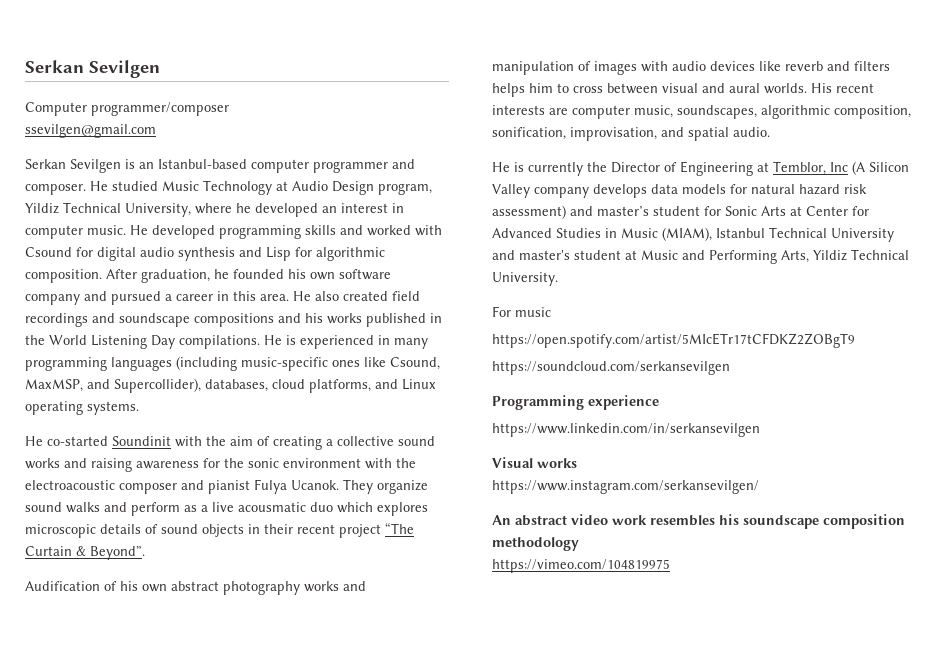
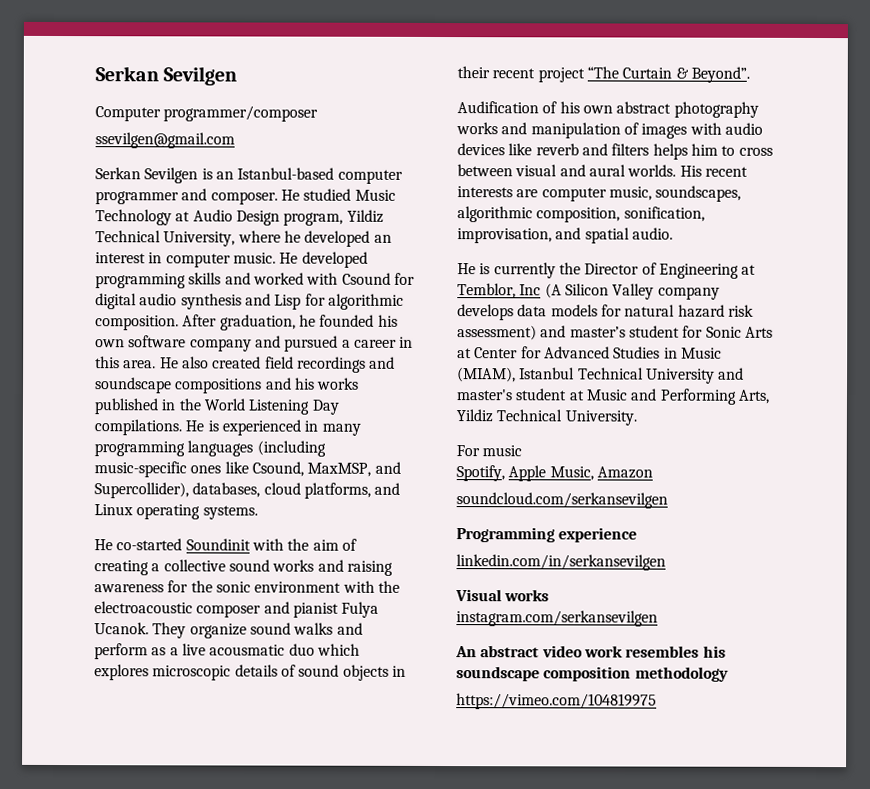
- https://open.spotify.com/artist/5MIcETr17tCFDKZ2ZOBgT9
- https://soundcloud.com/serkansevilgen
+ Spotify, Apple Music, Amazon
+ soundcloud.com/serkansevilgen
- https://www.linkedin.com/in/serkansevilgen
+ linkedin.com/in/serkansevilgen
- https://www.instagram.com/serkansevilgen/
+ instagram.com/serkansevilgen

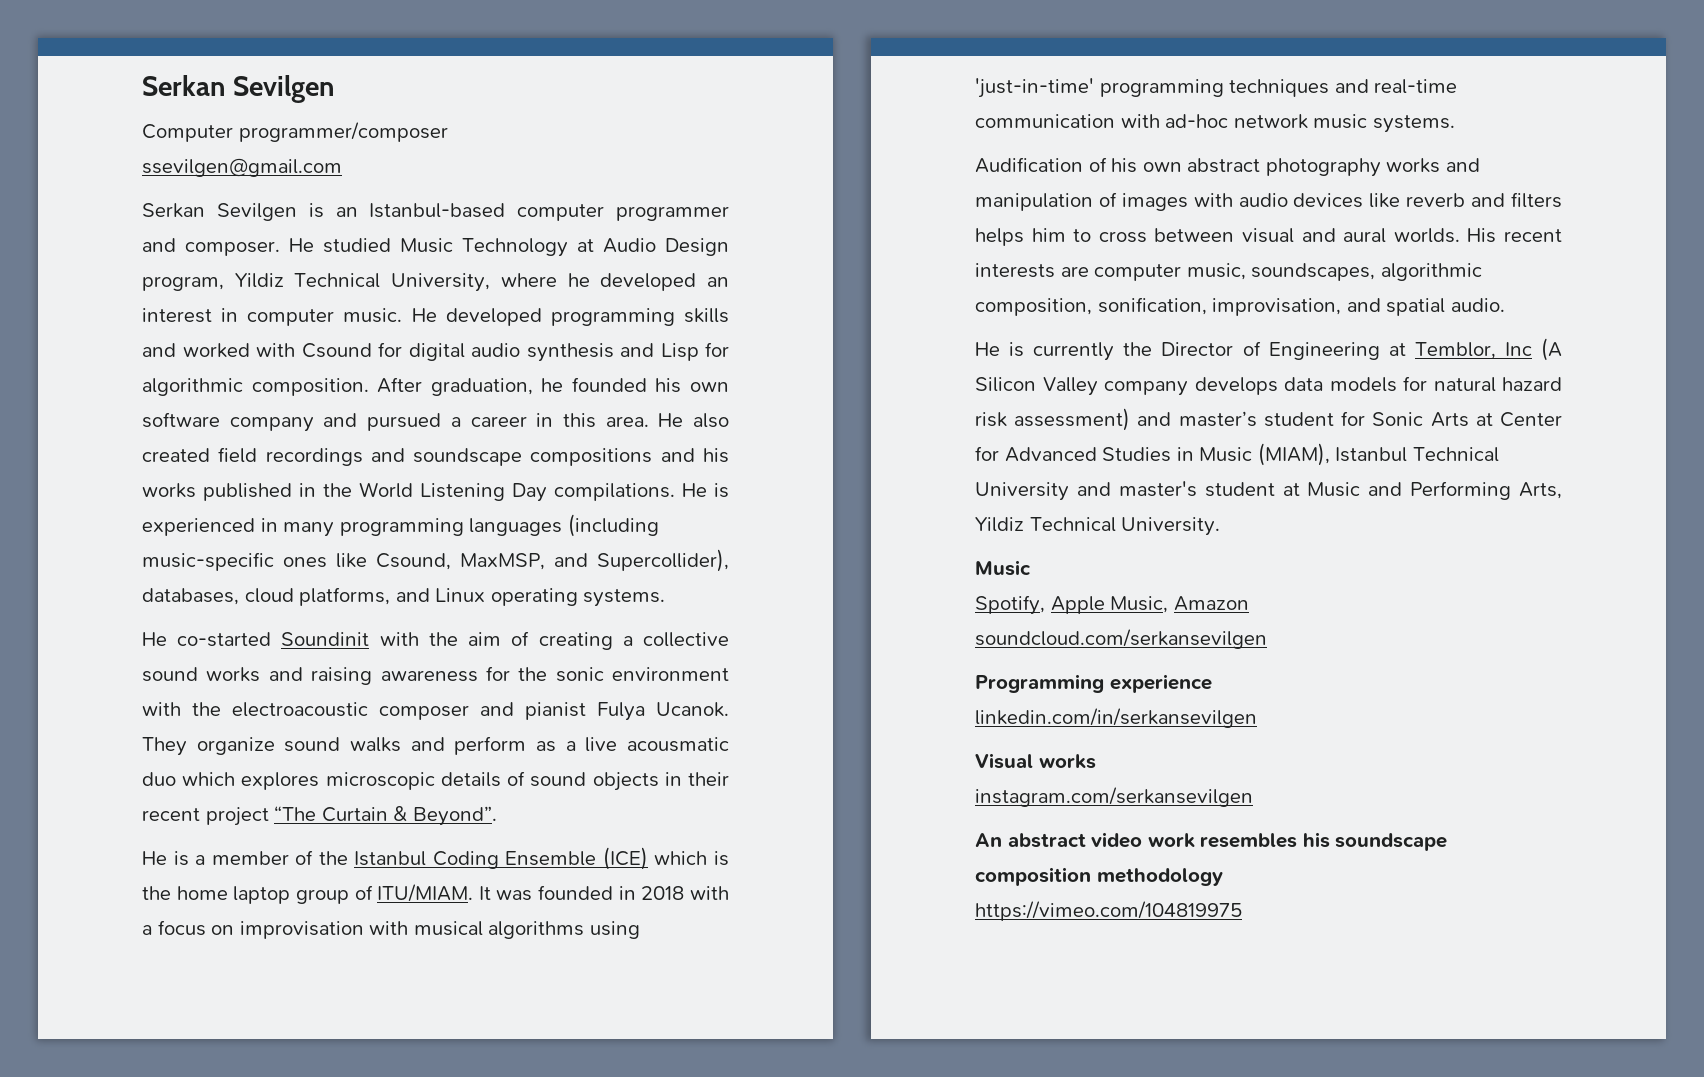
+ He is a member of the Istanbul Coding Ensemble (ICE) which is the home laptop group of ITU/MIAM. It was founded in 2018 with a focus on improvisation with musical algorithms using 'just-in-time' programming techniques and real-time communication with ad-hoc network music systems.
  He is currently the Director of Engineering at Temblor, Inc (A Silicon Valley company develops data models for natural hazard risk assessment) and master’s student for Sonic Arts at Center for Advanced Studies in Music (MIAM), Istanbul Technical University and master's student at Music and Performing Arts, Yildiz Technical University.
- For music
+ Music

